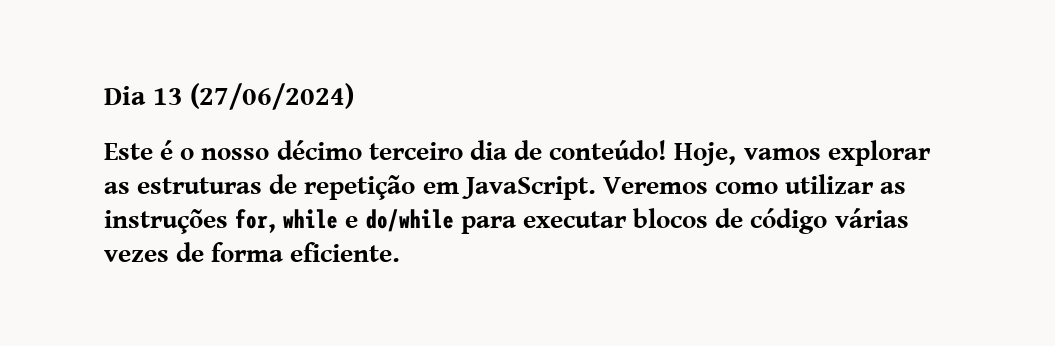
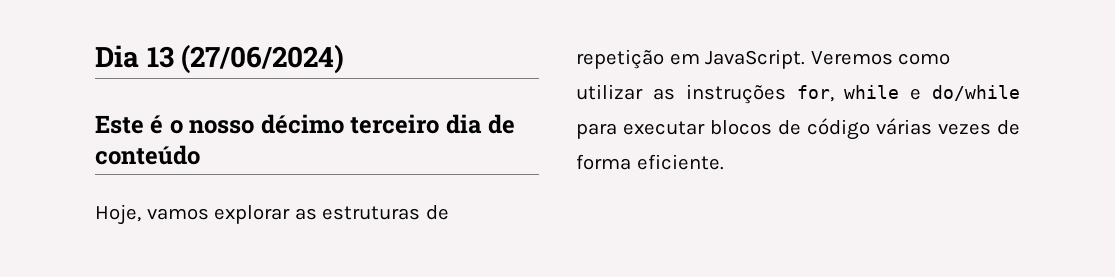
- Este é o nosso décimo terceiro dia de conteúdo! Hoje, vamos explorar as estruturas de repetição em JavaScript.
+ Este é o nosso décimo terceiro dia de conteúdo
+ Hoje, vamos explorar as estruturas de repetição em JavaScript.

